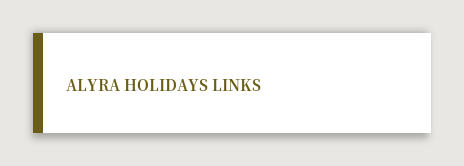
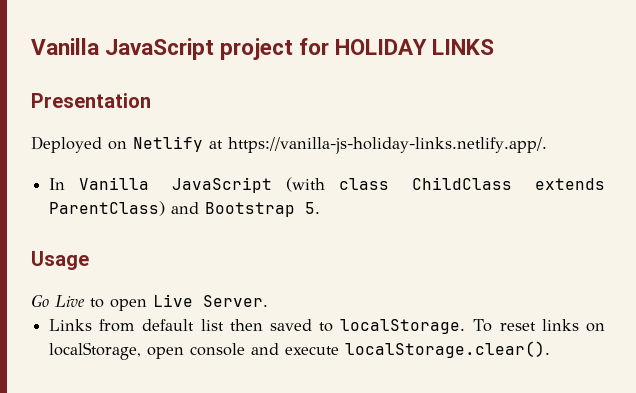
- ALYRA HOLIDAYS LINKS
+ Vanilla JavaScript project for HOLIDAY LINKS
+ Presentation
+ Deployed on Netlify at https://vanilla-js-holiday-links.netlify.app/.
+ In Vanilla JavaScript (with class ChildClass extends ParentClass) and Bootstrap 5.
+ Usage
+ Go Live to open Live Server.
+ Links from default list then saved to localStorage. To reset links on localStorage, open console and execute localStorage.clear().

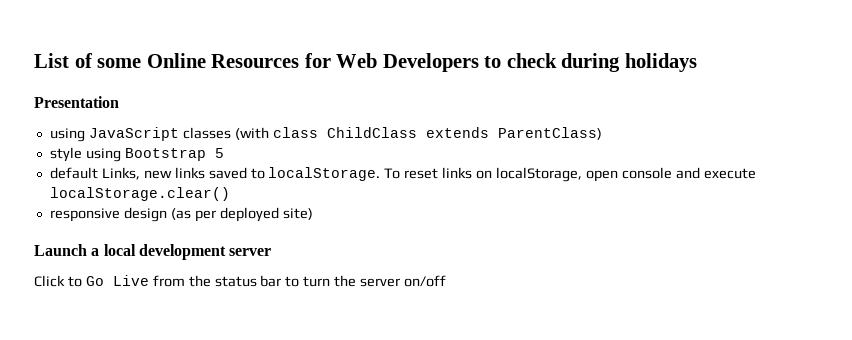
- Vanilla JavaScript project for HOLIDAY LINKS
+ List of some Online Resources for Web Developers to check during holidays
  Presentation
- Deployed on Netlify at https://vanilla-js-holiday-links.netlify.app/.
- In Vanilla JavaScript (with class ChildClass extends ParentClass) and Bootstrap 5.
- Usage
- Go Live to open Live Server.
- Links from default list then saved to localStorage.
+ using JavaScript classes (with class ChildClass extends ParentClass)
+ style using Bootstrap 5
+ default Links, new links saved to localStorage.
- To reset links on localStorage, open console and execute localStorage.clear().
+ To reset links on localStorage, open console and execute localStorage.clear()
+ responsive design (as per deployed site)
+ Launch a local development server
+ Click to Go Live from the status bar to turn the server on/off

